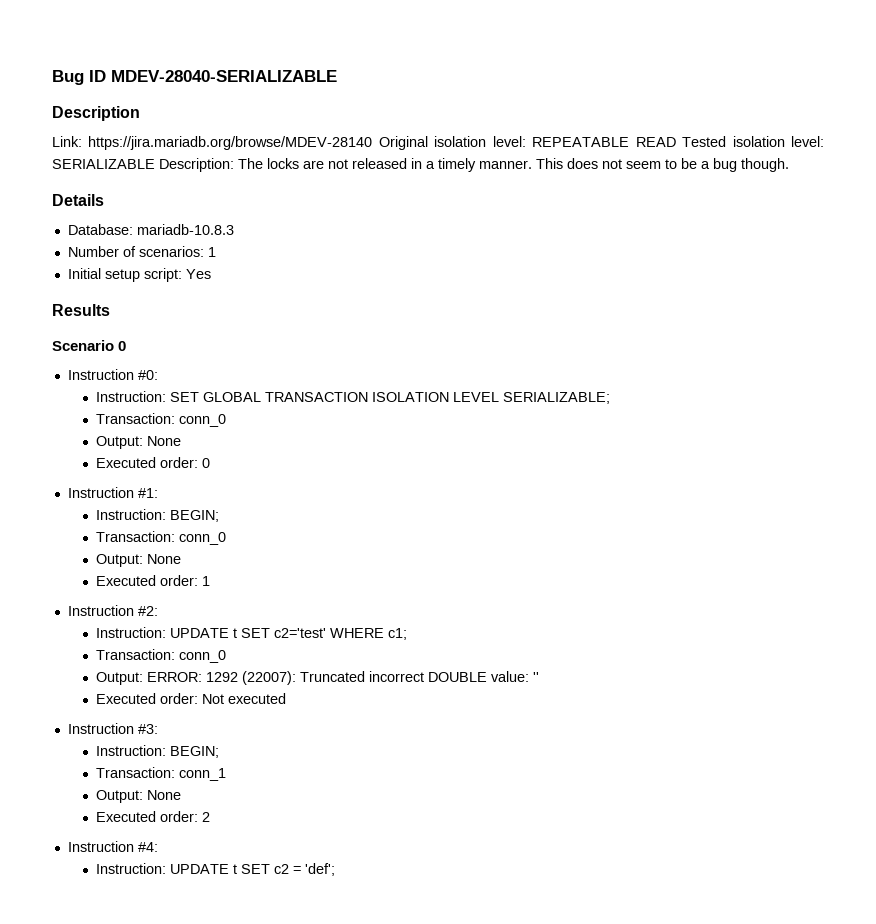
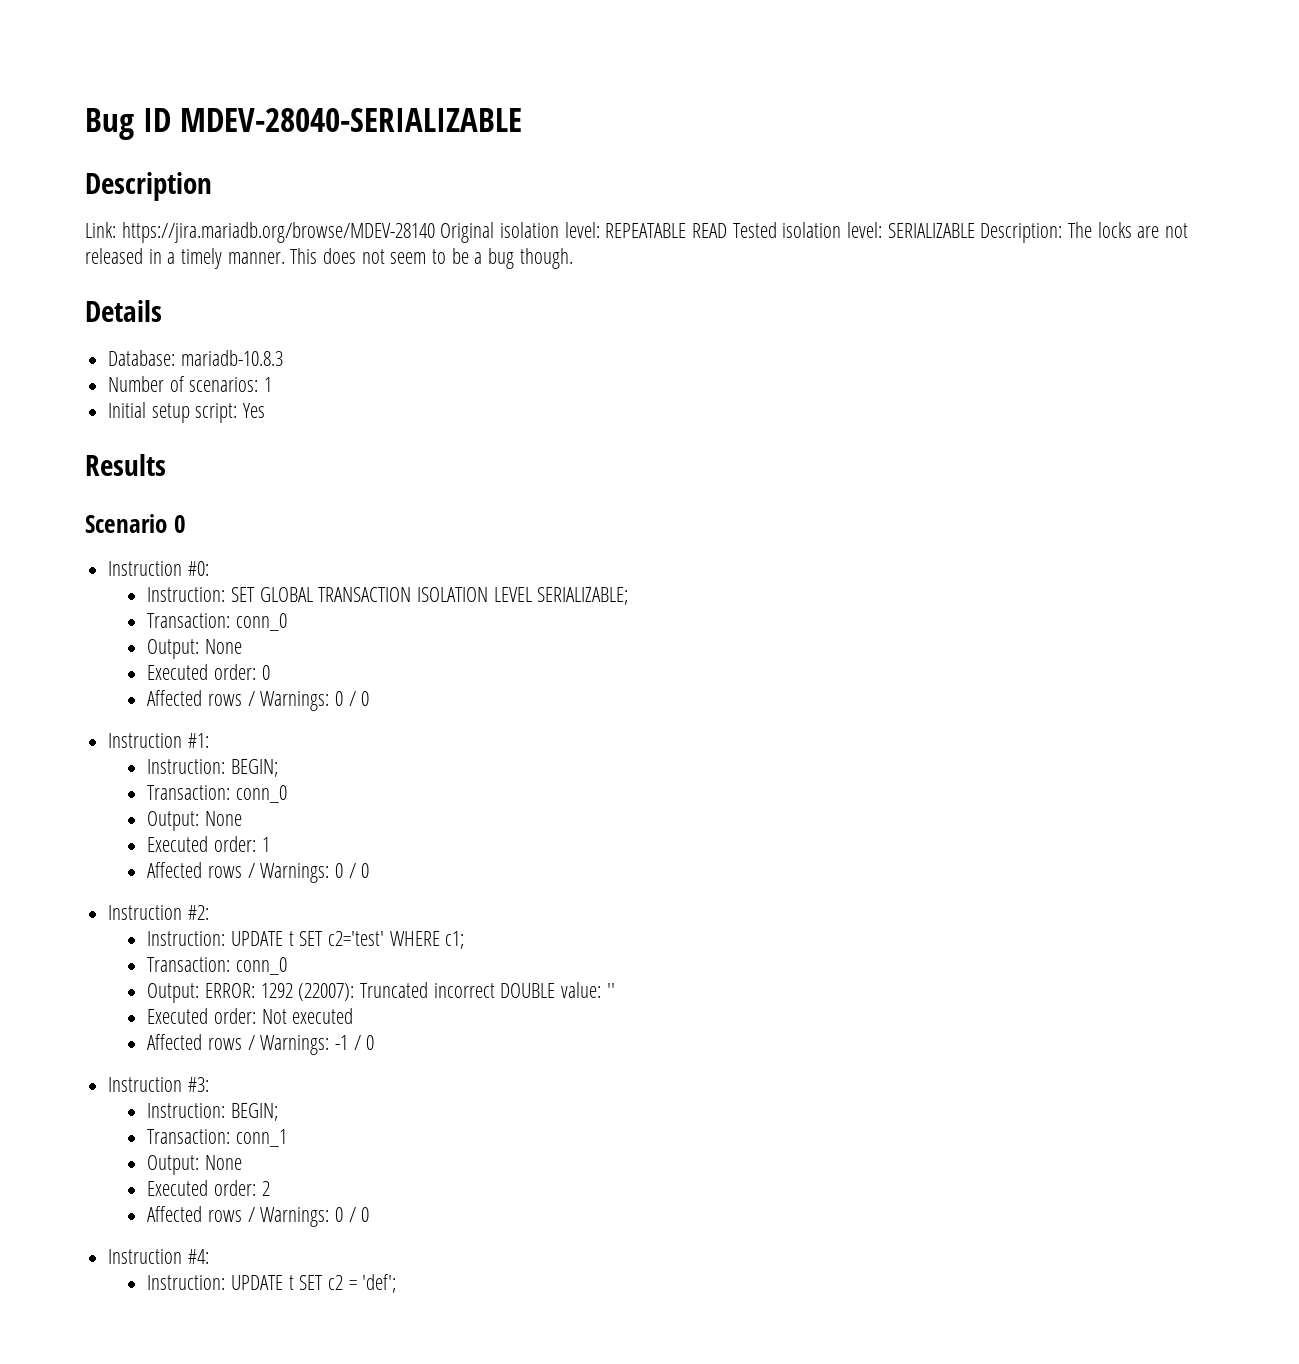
  Executed order: 0
+ Affected rows / Warnings: 0 / 0
  Executed order: 1
+ Affected rows / Warnings: 0 / 0
+ Affected rows / Warnings: -1 / 0
  Executed order: 2
+ Affected rows / Warnings: 0 / 0

